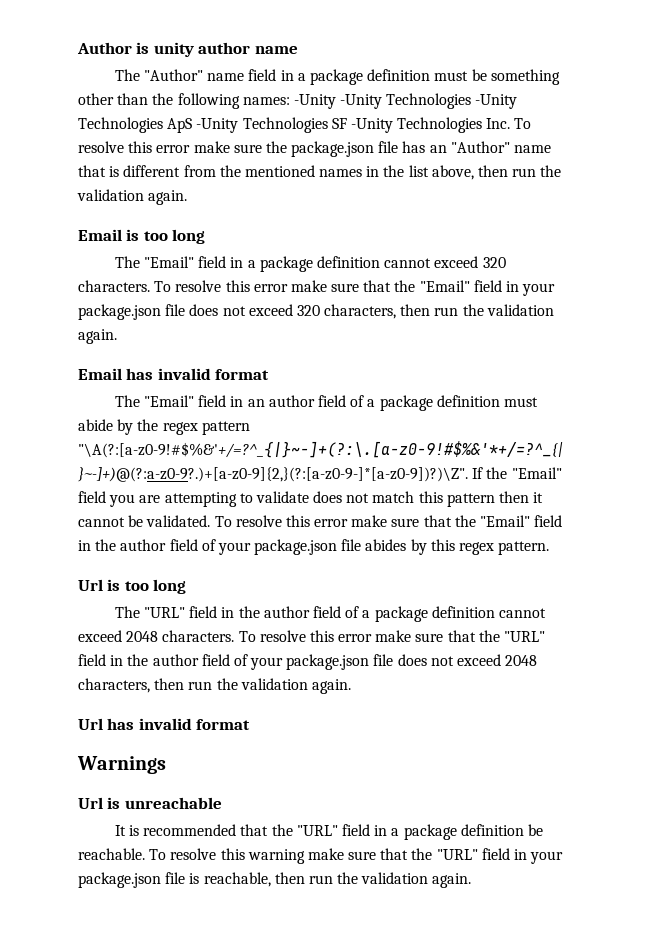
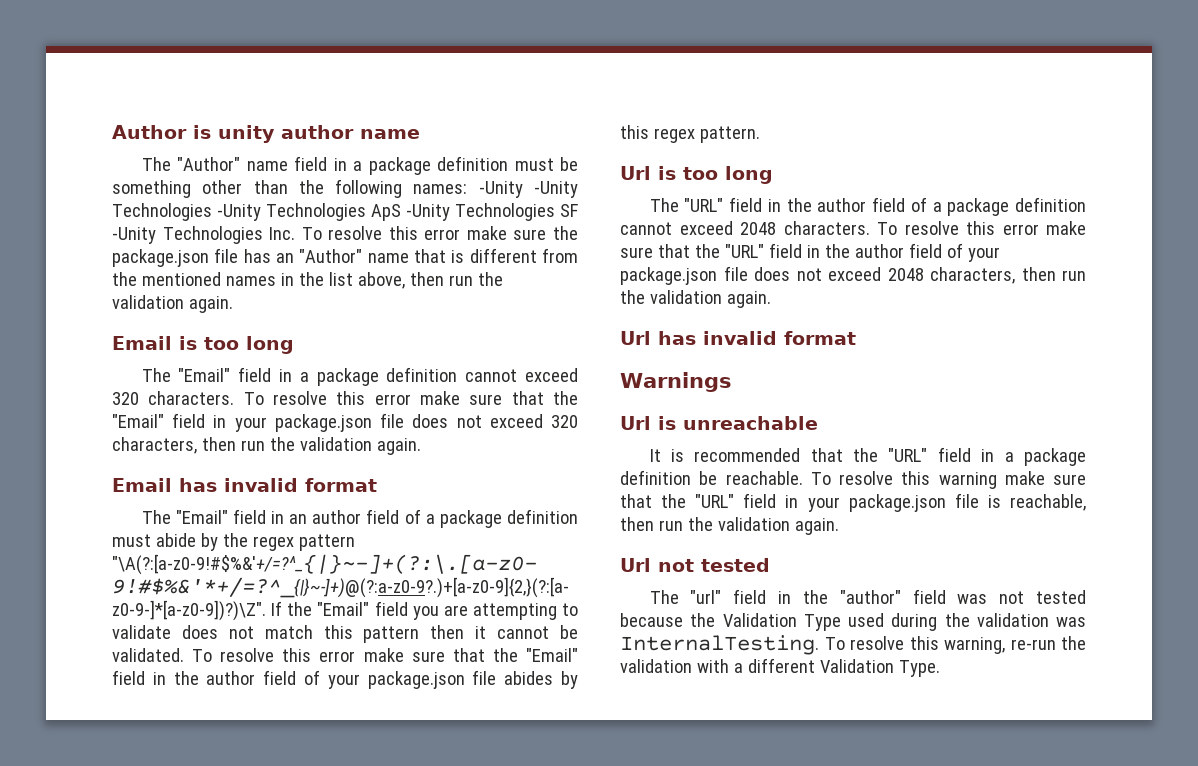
+ Url not tested
+ The "url" field in the "author" field was not tested because the Validation Type used during the validation was InternalTesting. To resolve this warning, re-run the validation with a different Validation Type.

